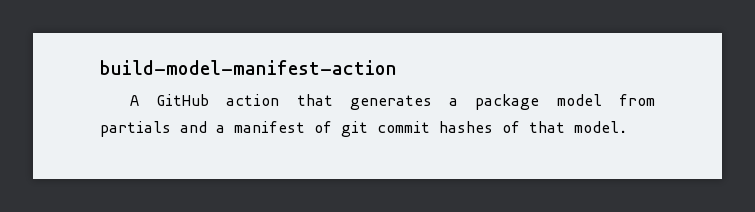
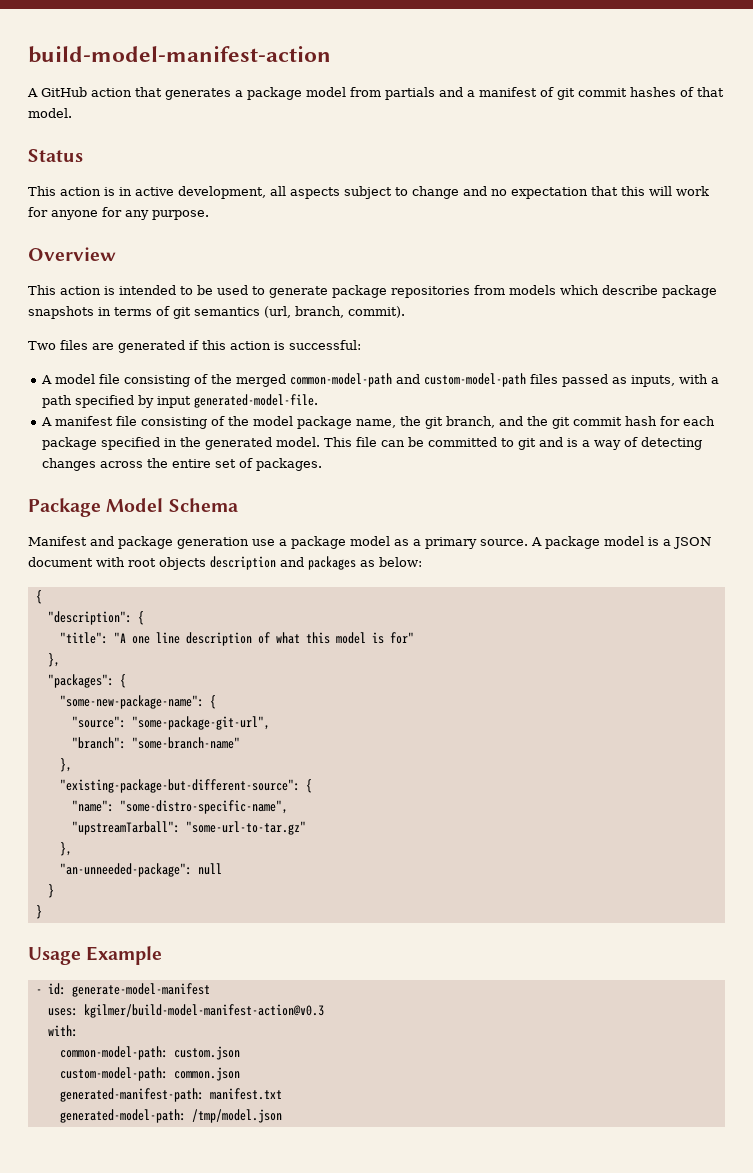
+ Status
+ This action is in active development, all aspects subject to change and no expectation that this will work for anyone for any purpose.
+ Overview
+ This action is intended to be used to generate package repositories from models which describe package snapshots in terms of git semantics (url, branch, commit).
+ Two files are generated if this action is successful:
+ A model file consisting of the merged common-model-path and custom-model-path files passed as inputs, with a path specified by input generated-model-file.
+ A manifest file consisting of the model package name, the git branch, and the git commit hash for each package specified in the generated model. This file can be committed to git and is a way of detecting changes across the entire set of packages.
+ Package Model Schema
+ Manifest and package generation use a package model as a primary source. A package model is a JSON document with root objects description and packages as below:
+ {
+ "description": {
+ "title": "A one line description of what this model is for"
+ },
+ "packages": {
+ "some-new-package-name": {
+ "source": "some-package-git-url",
+ "branch": "some-branch-name"
+ },
+ "existing-package-but-different-source": {
+ "name": "some-distro-specific-name",
+ "upstreamTarball": "some-url-to-tar.gz"
+ },
+ "an-unneeded-package": null
+ }
+ }
+ Usage Example
+ - id: generate-model-manifest
+ uses: kgilmer/build-model-manifest-action@v0.3
+ with:
+ common-model-path: custom.json
+ custom-model-path: common.json
+ generated-manifest-path: manifest.txt
+ generated-model-path: /tmp/model.json

